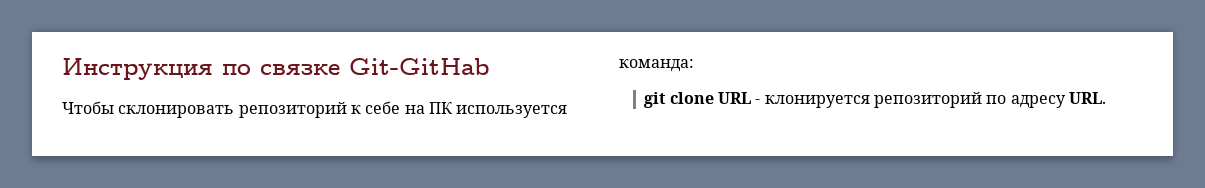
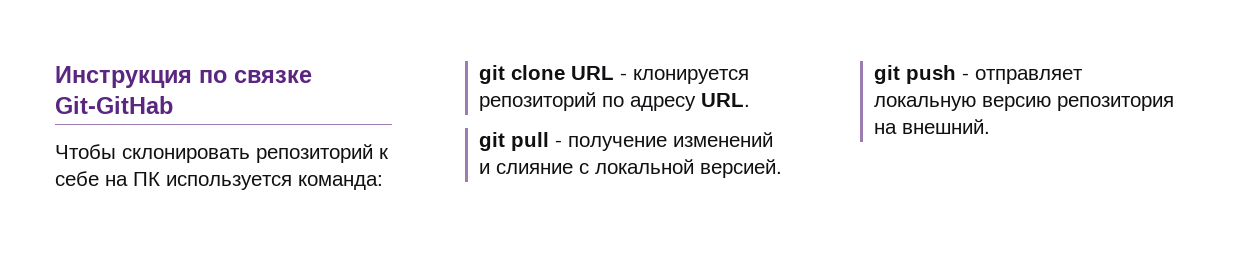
+ git pull - получение изменений и слияние с локальной версией. git push - отправляет локальную версию репозитория на внешний.

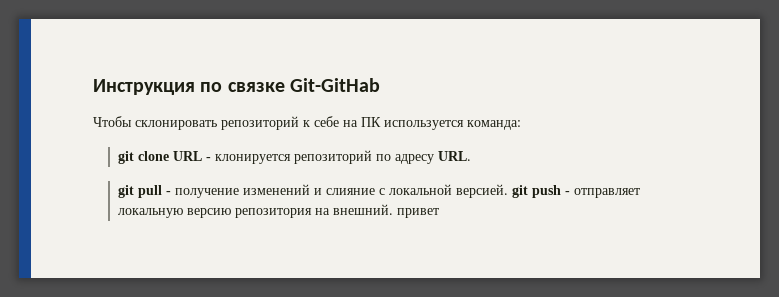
- git pull - получение изменений и слияние с локальной версией. git push - отправляет локальную версию репозитория на внешний.
+ git pull - получение изменений и слияние с локальной версией. git push - отправляет локальную версию репозитория на внешний. привет

